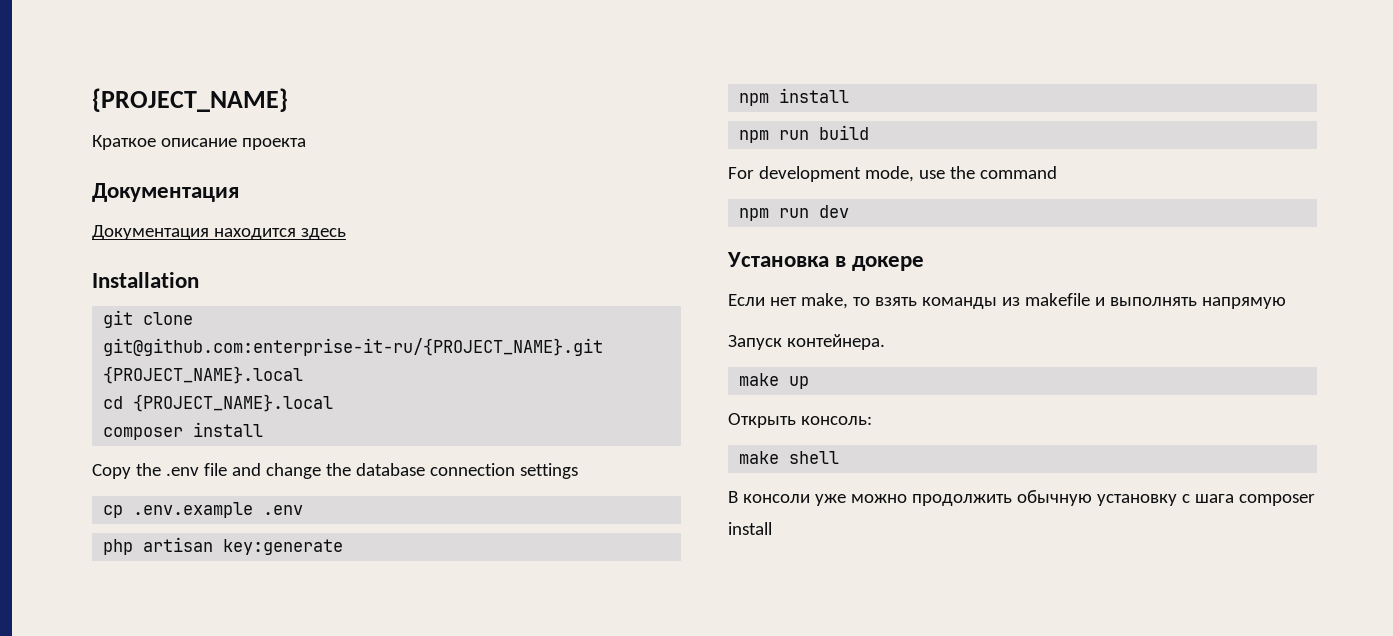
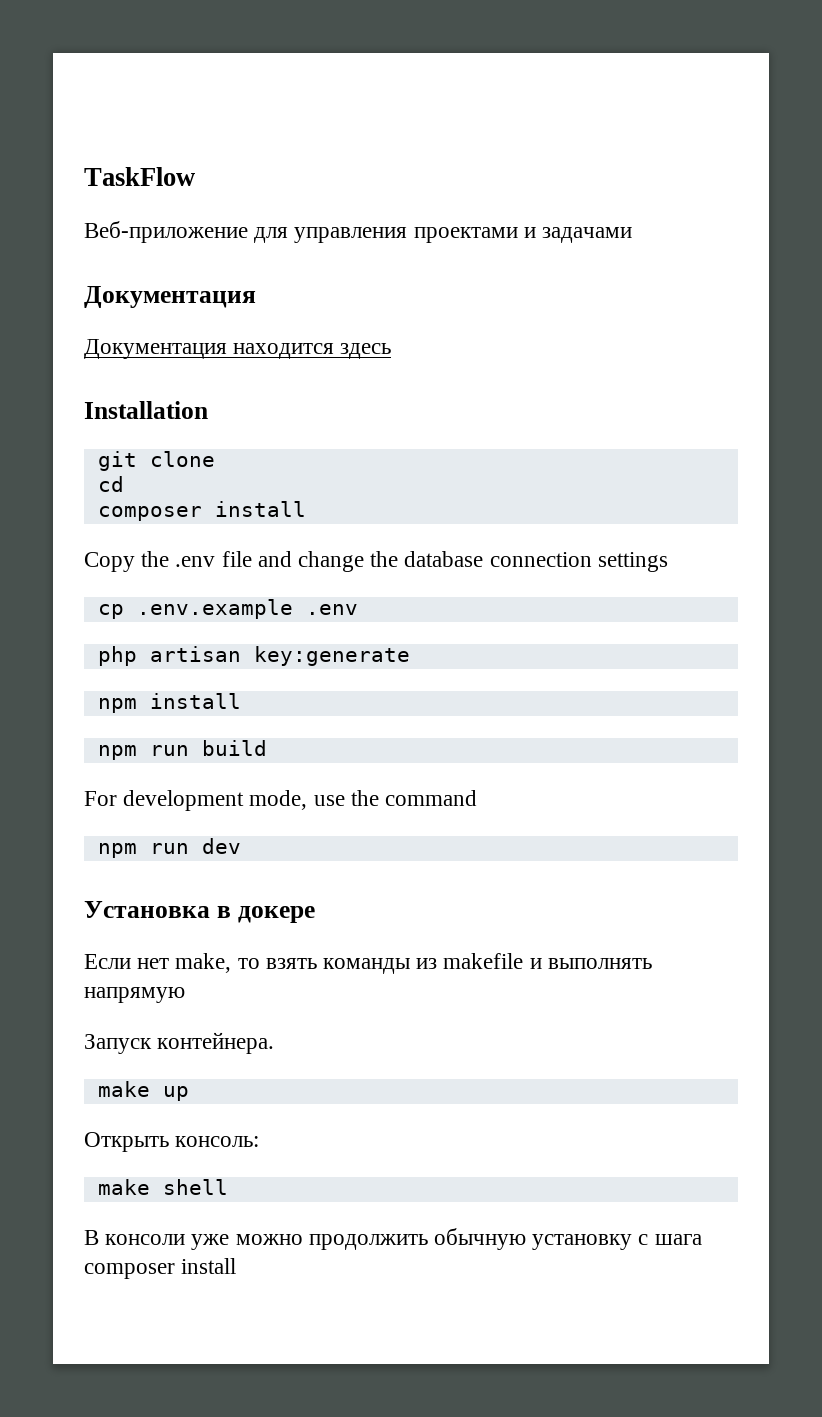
- {PROJECT_NAME}
- Краткое описание проекта
+ TaskFlow
+ Веб-приложение для управления проектами и задачами
- git clone git@github.com:enterprise-it-ru/{PROJECT_NAME}.git {PROJECT_NAME}.local
+ git clone
- cd {PROJECT_NAME}.local
+ cd

